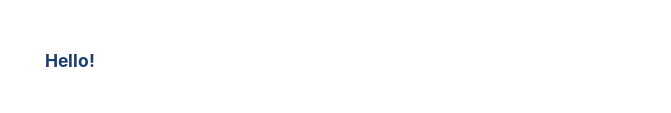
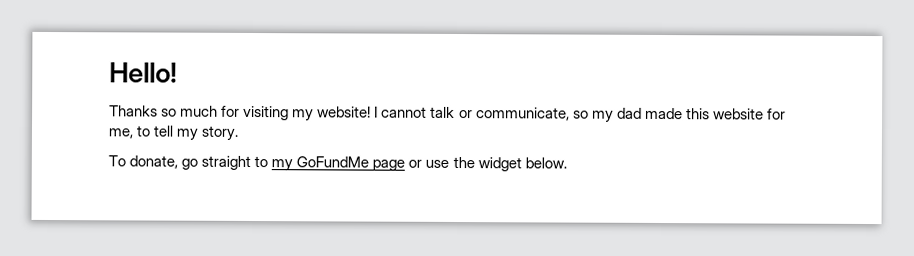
+ Thanks so much for visiting my website! I cannot talk or communicate, so my dad made this website for me, to tell my story.
+ To donate, go straight to my GoFundMe page or use the widget below.

